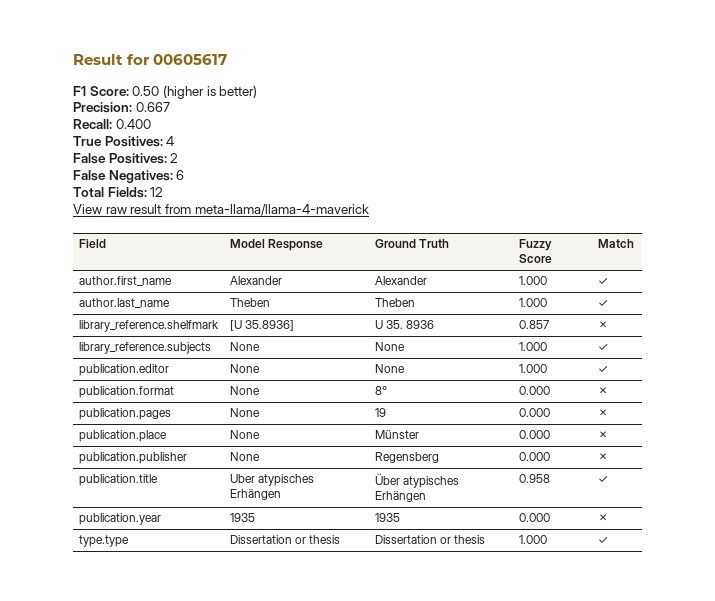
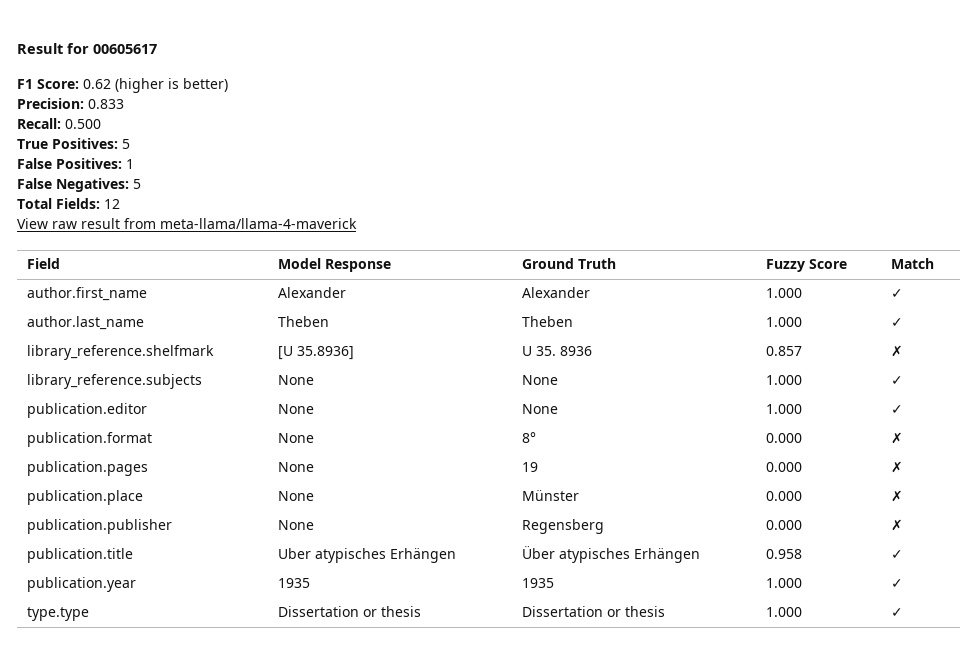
- F1 Score: 0.50 (higher is better)
+ F1 Score: 0.62 (higher is better)
- Precision: 0.667
+ Precision: 0.833
- Recall: 0.400
+ Recall: 0.500
- True Positives: 4
+ True Positives: 5
- False Positives: 2
+ False Positives: 1
- False Negatives: 6
+ False Negatives: 5
- publication.year | 1935 | 1935 | 0.000 | ✗
+ publication.year | 1935 | 1935 | 1.000 | ✓

